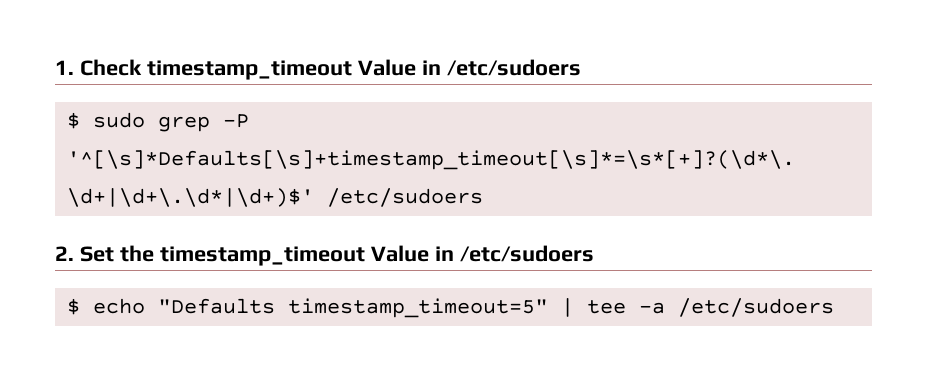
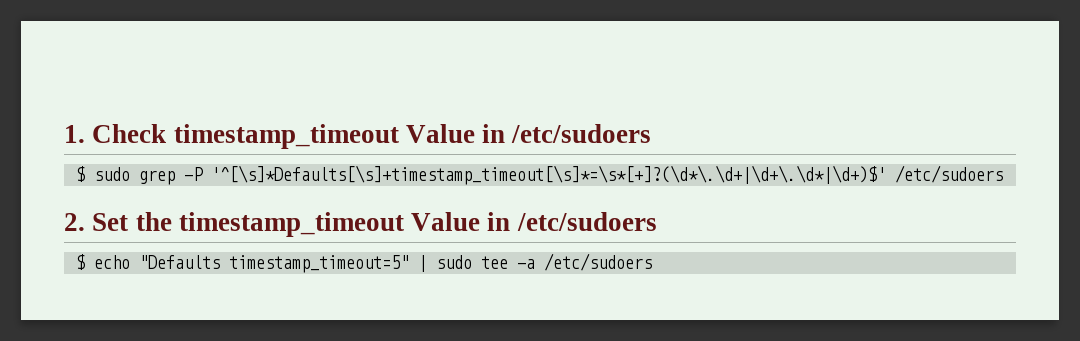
- $ echo "Defaults timestamp_timeout=5" | tee -a /etc/sudoers
+ $ echo "Defaults timestamp_timeout=5" | sudo tee -a /etc/sudoers

